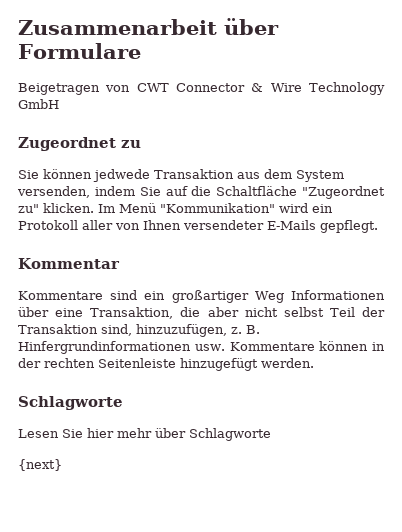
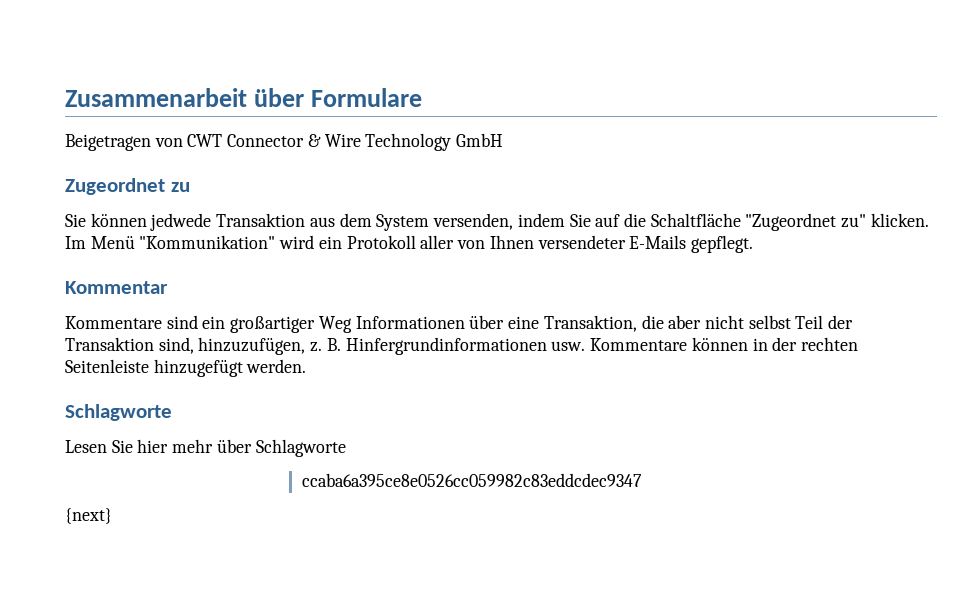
+ ccaba6a395ce8e0526cc059982c83eddcdec9347

